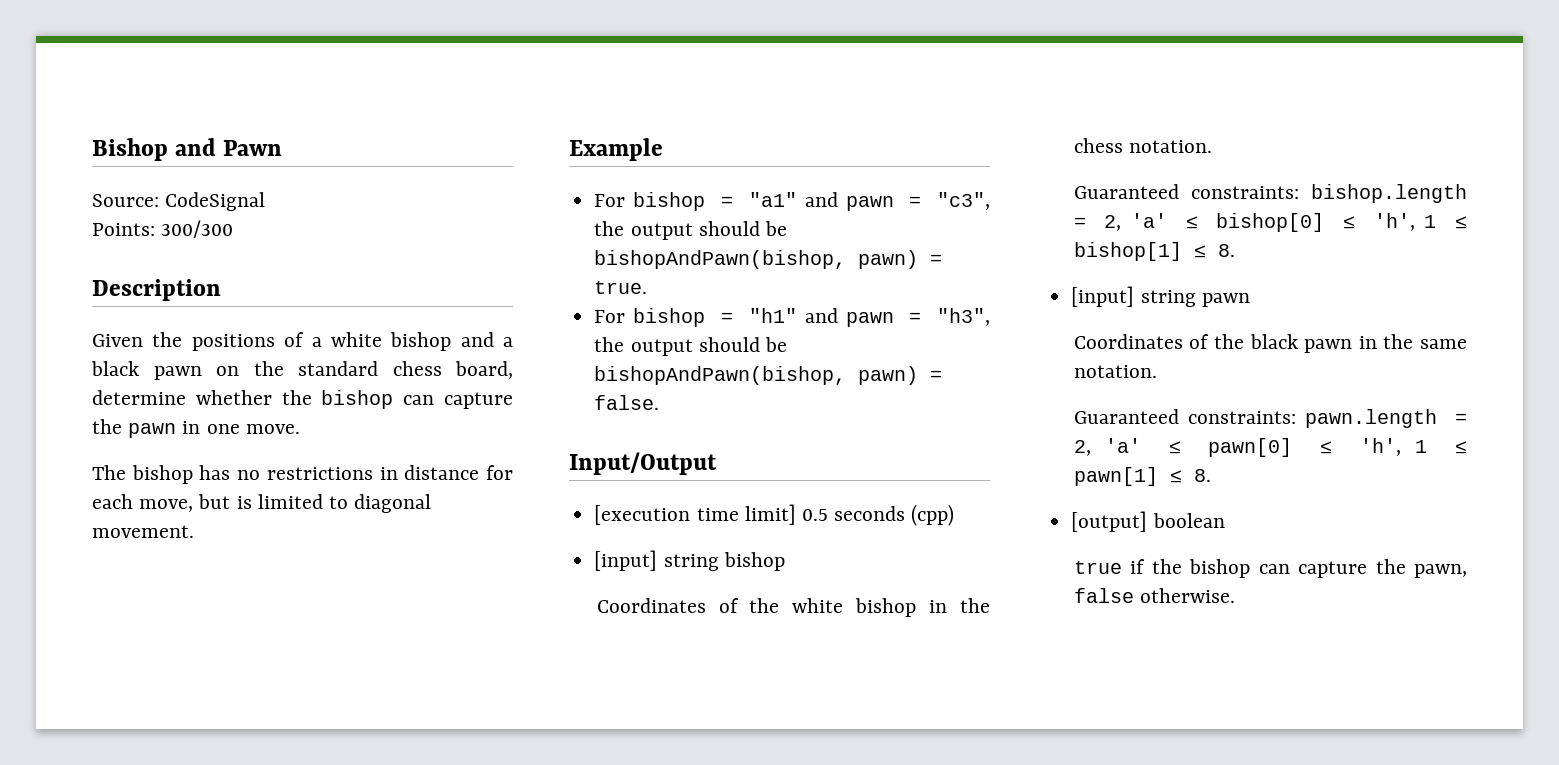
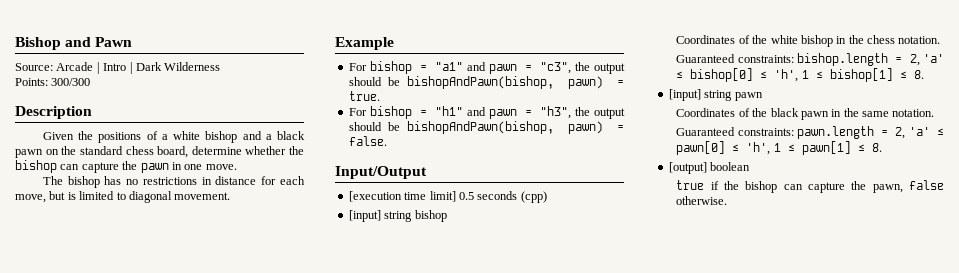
- Source: CodeSignal
+ Source: Arcade | Intro | Dark Wilderness

